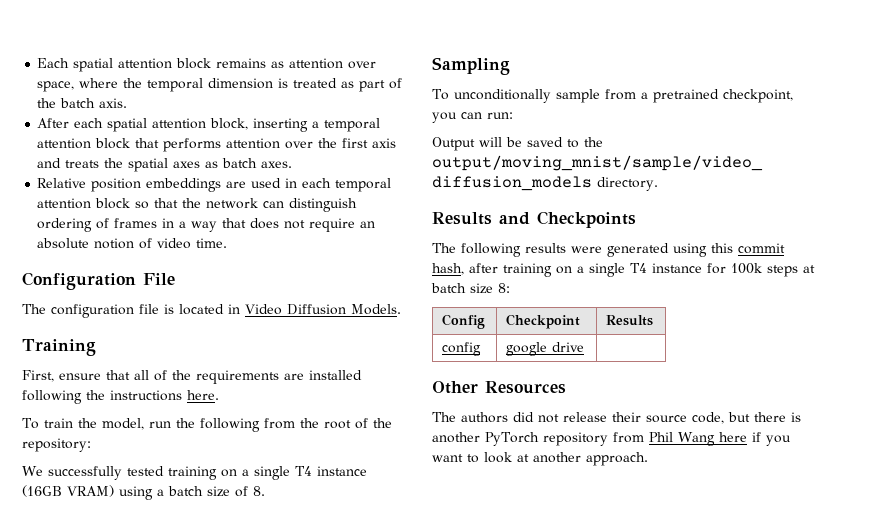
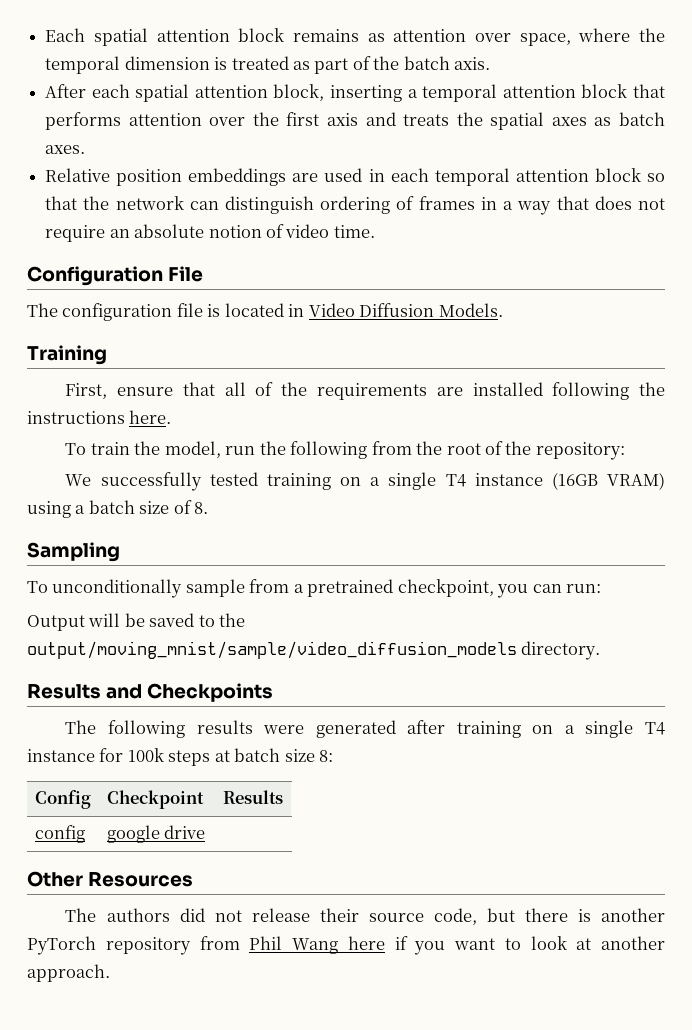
- The following results were generated using this commit hash, after training on a single T4 instance for 100k steps at batch size 8:
+ The following results were generated after training on a single T4 instance for 100k steps at batch size 8:

